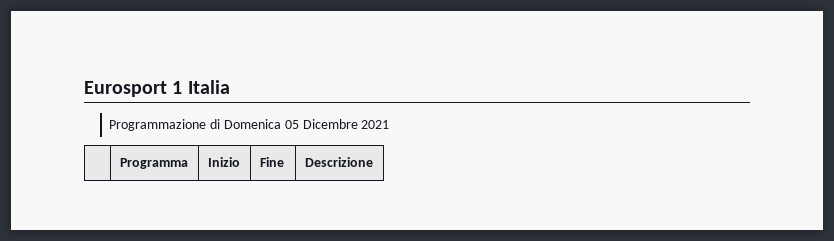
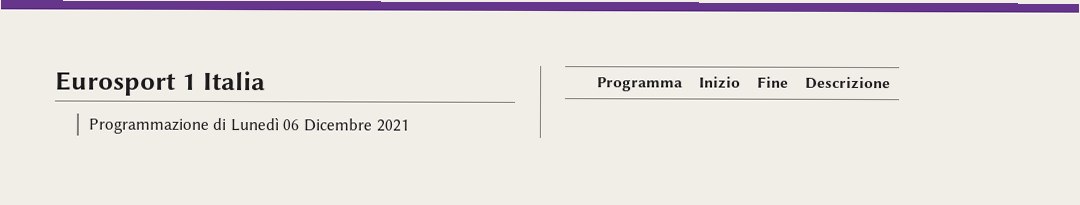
- Programmazione di Domenica 05 Dicembre 2021
+ Programmazione di Lunedì 06 Dicembre 2021

